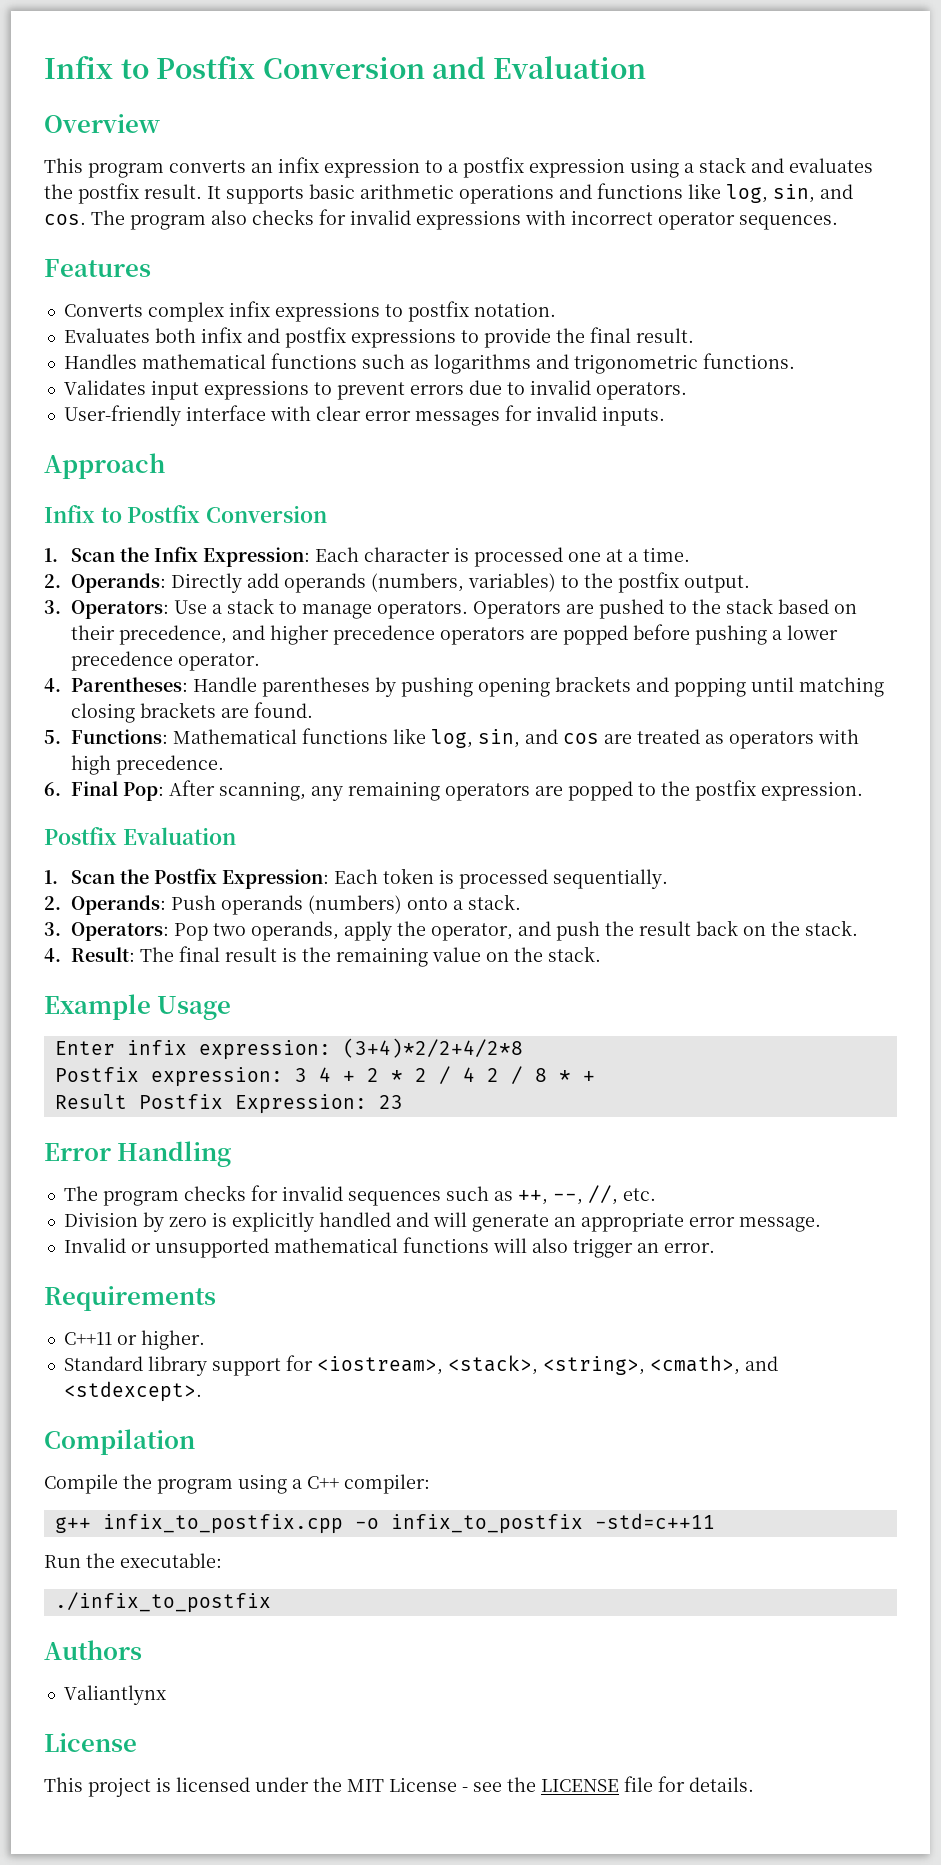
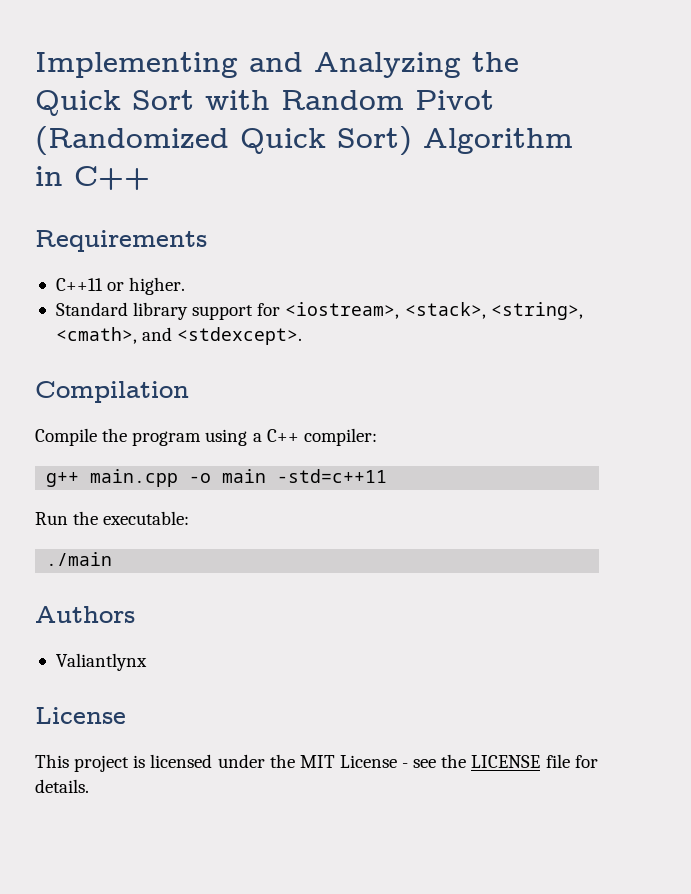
- Infix to Postfix Conversion and Evaluation
- Overview
- This program converts an infix expression to a postfix expression using a stack and evaluates the postfix result. It supports basic arithmetic operations and functions like log, sin, and cos. The program also checks for invalid expressions with incorrect operator sequences.
- Features
- Converts complex infix expressions to postfix notation.
- Evaluates both infix and postfix expressions to provide the final result.
- Handles mathematical functions such as logarithms and trigonometric functions.
- Validates input expressions to prevent errors due to invalid operators.
- User-friendly interface with clear error messages for invalid inputs.
- Approach
- Infix to Postfix Conversion
- 1. Scan the Infix Expression: Each character is processed one at a time.
- 2. Operands: Directly add operands (numbers, variables) to the postfix output.
- 3. Operators: Use a stack to manage operators. Operators are pushed to the stack based on their precedence, and higher precedence operators are popped before pushing a lower precedence operator.
- 4. Parentheses: Handle parentheses by pushing opening brackets and popping until matching closing brackets are found.
- 5. Functions: Mathematical functions like log, sin, and cos are treated as operators with high precedence.
- 6. Final Pop: After scanning, any remaining operators are popped to the postfix expression.
- Postfix Evaluation
- 1. Scan the Postfix Expression: Each token is processed sequentially.
- 2. Operands: Push operands (numbers) onto a stack.
- 3. Operators: Pop two operands, apply the operator, and push the result back on the stack.
- 4. Result: The final result is the remaining value on the stack.
- Example Usage
- Enter infix expression: (3+4)*2/2+4/2*8
- Postfix expression: 3 4 + 2 * 2 / 4 2 / 8 * +
- Result Postfix Expression: 23
- Error Handling
- The program checks for invalid sequences such as ++, --, //, etc.
- Division by zero is explicitly handled and will generate an appropriate error message.
- Invalid or unsupported mathematical functions will also trigger an error.
+ Implementing and Analyzing the Quick Sort with Random Pivot (Randomized Quick Sort) Algorithm in C++
- g++ infix_to_postfix.cpp -o infix_to_postfix -std=c++11
+ g++ main.cpp -o main -std=c++11
- ./infix_to_postfix
+ ./main

